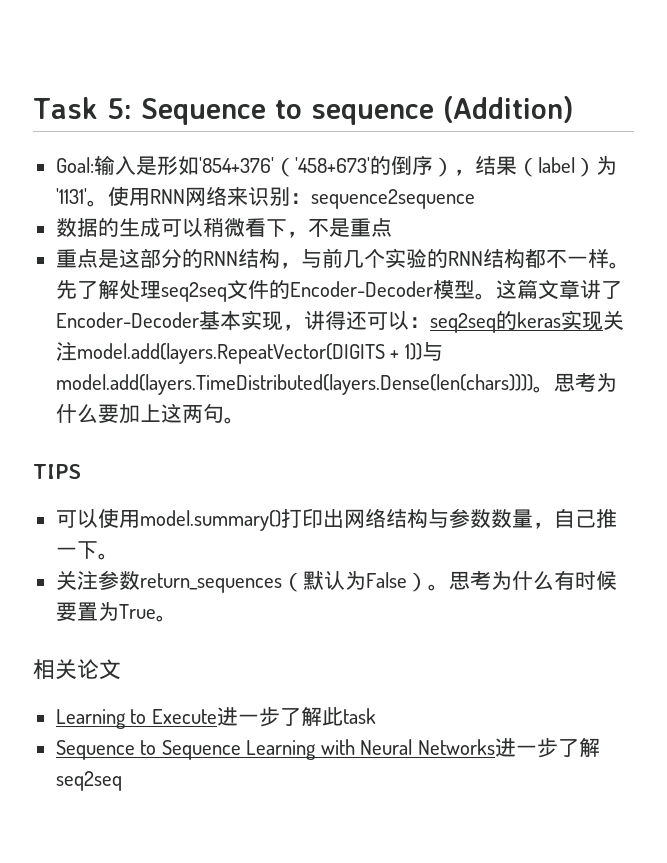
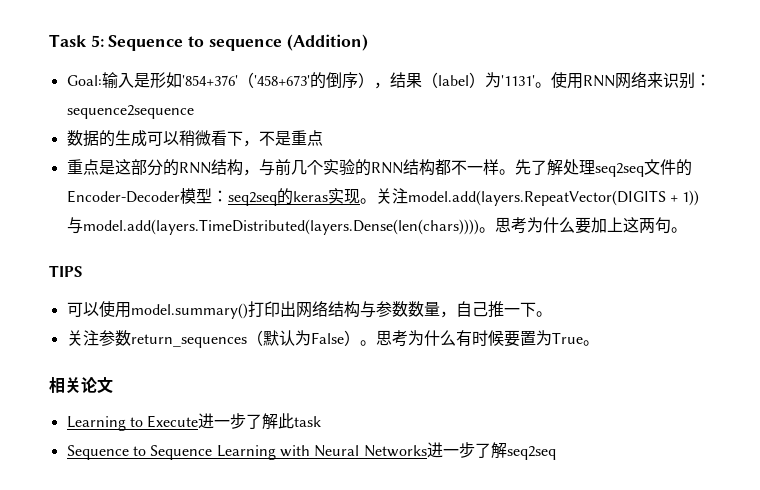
- 先了解处理seq2seq文件的Encoder-Decoder模型。这篇文章讲了Encoder-Decoder基本实现，讲得还可以：seq2seq的keras实现关注model.add(layers.RepeatVector(DIGITS + 1))与model.add(layers.TimeDistributed(layers.Dense(len(chars))))。
+ 先了解处理seq2seq文件的Encoder-Decoder模型：seq2seq的keras实现。关注model.add(layers.RepeatVector(DIGITS + 1))与model.add(layers.TimeDistributed(layers.Dense(len(chars))))。

